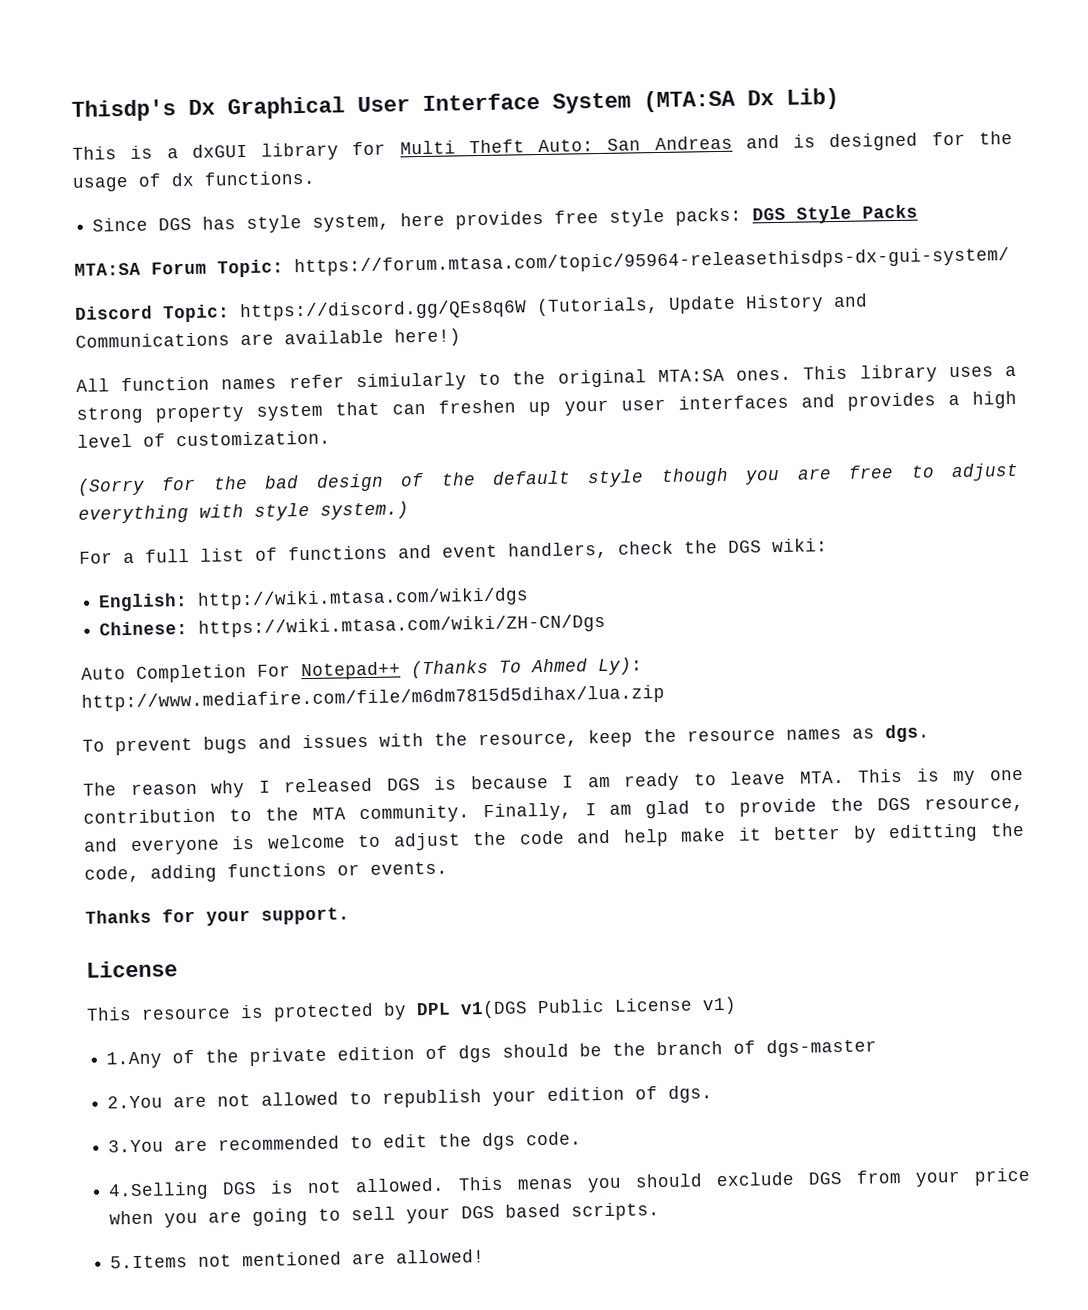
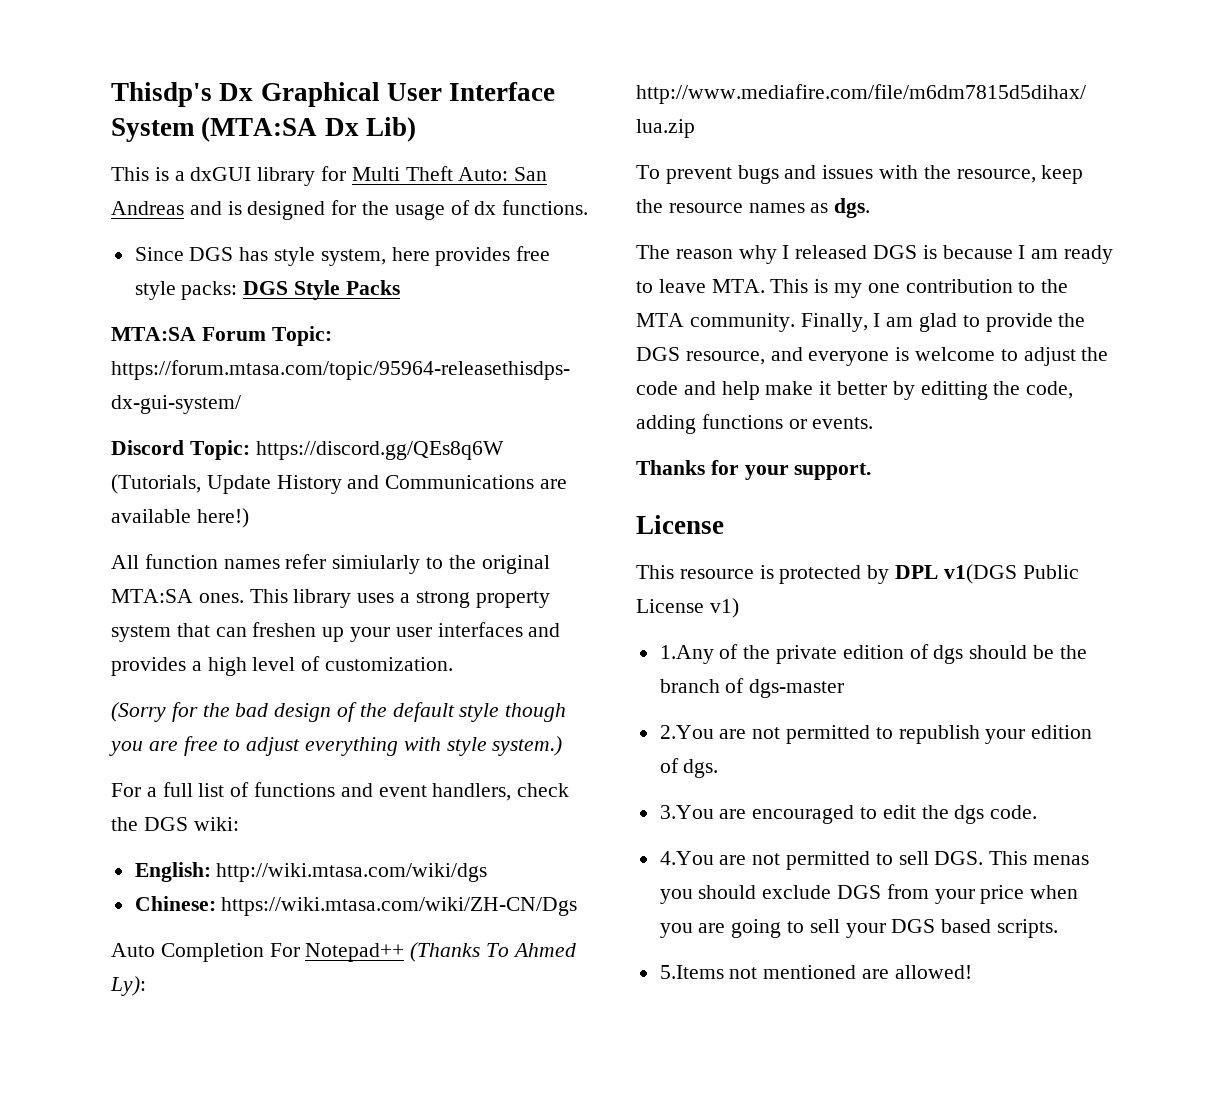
- 2.You are not allowed to republish your edition of dgs.
+ 2.You are not permitted to republish your edition of dgs.
- 3.You are recommended to edit the dgs code.
+ 3.You are encouraged to edit the dgs code.
- 4.Selling DGS is not allowed. This menas you should exclude DGS from your price when you are going to sell your DGS based scripts.
+ 4.You are not permitted to sell DGS. This menas you should exclude DGS from your price when you are going to sell your DGS based scripts.

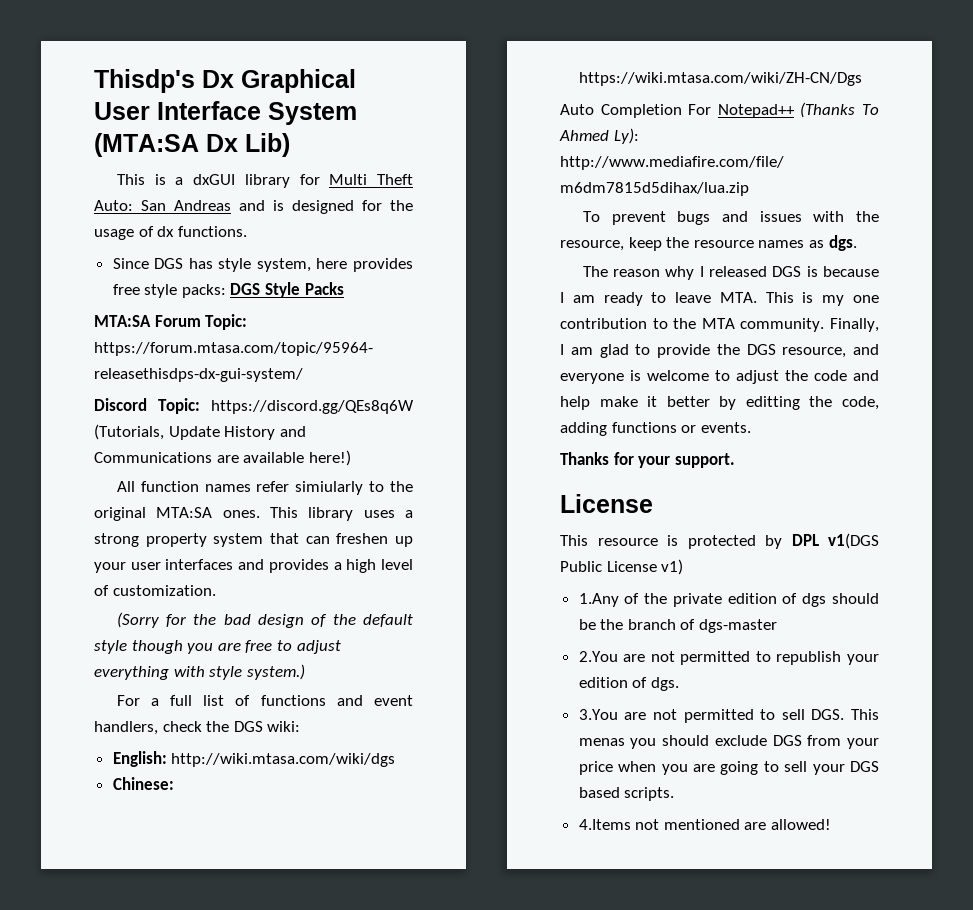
- 3.You are encouraged to edit the dgs code.
- 4.You are not permitted to sell DGS. This menas you should exclude DGS from your price when you are going to sell your DGS based scripts.
+ 3.You are not permitted to sell DGS. This menas you should exclude DGS from your price when you are going to sell your DGS based scripts.
- 5.Items not mentioned are allowed!
+ 4.Items not mentioned are allowed!

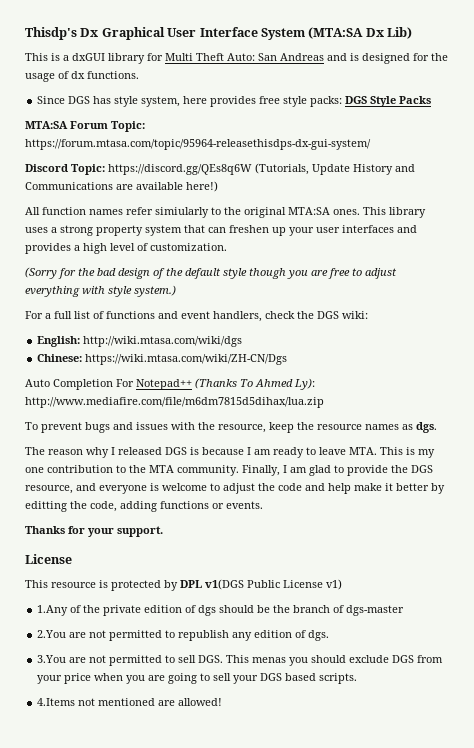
- 2.You are not permitted to republish your edition of dgs.
+ 2.You are not permitted to republish any edition of dgs.

